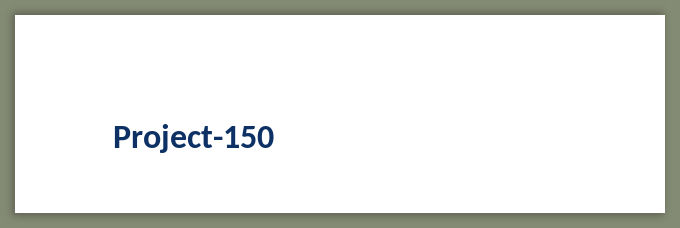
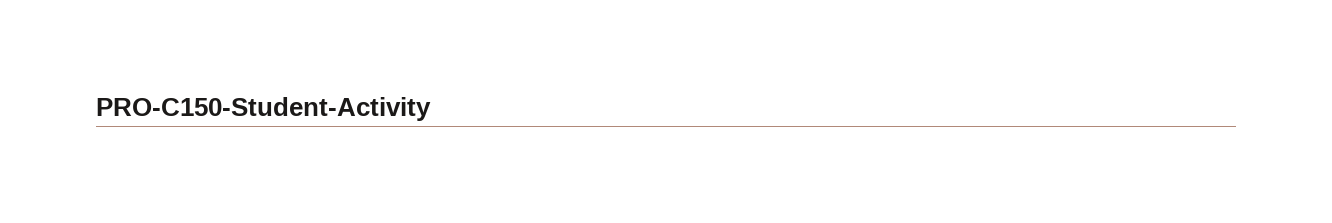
- Project-150
+ PRO-C150-Student-Activity

